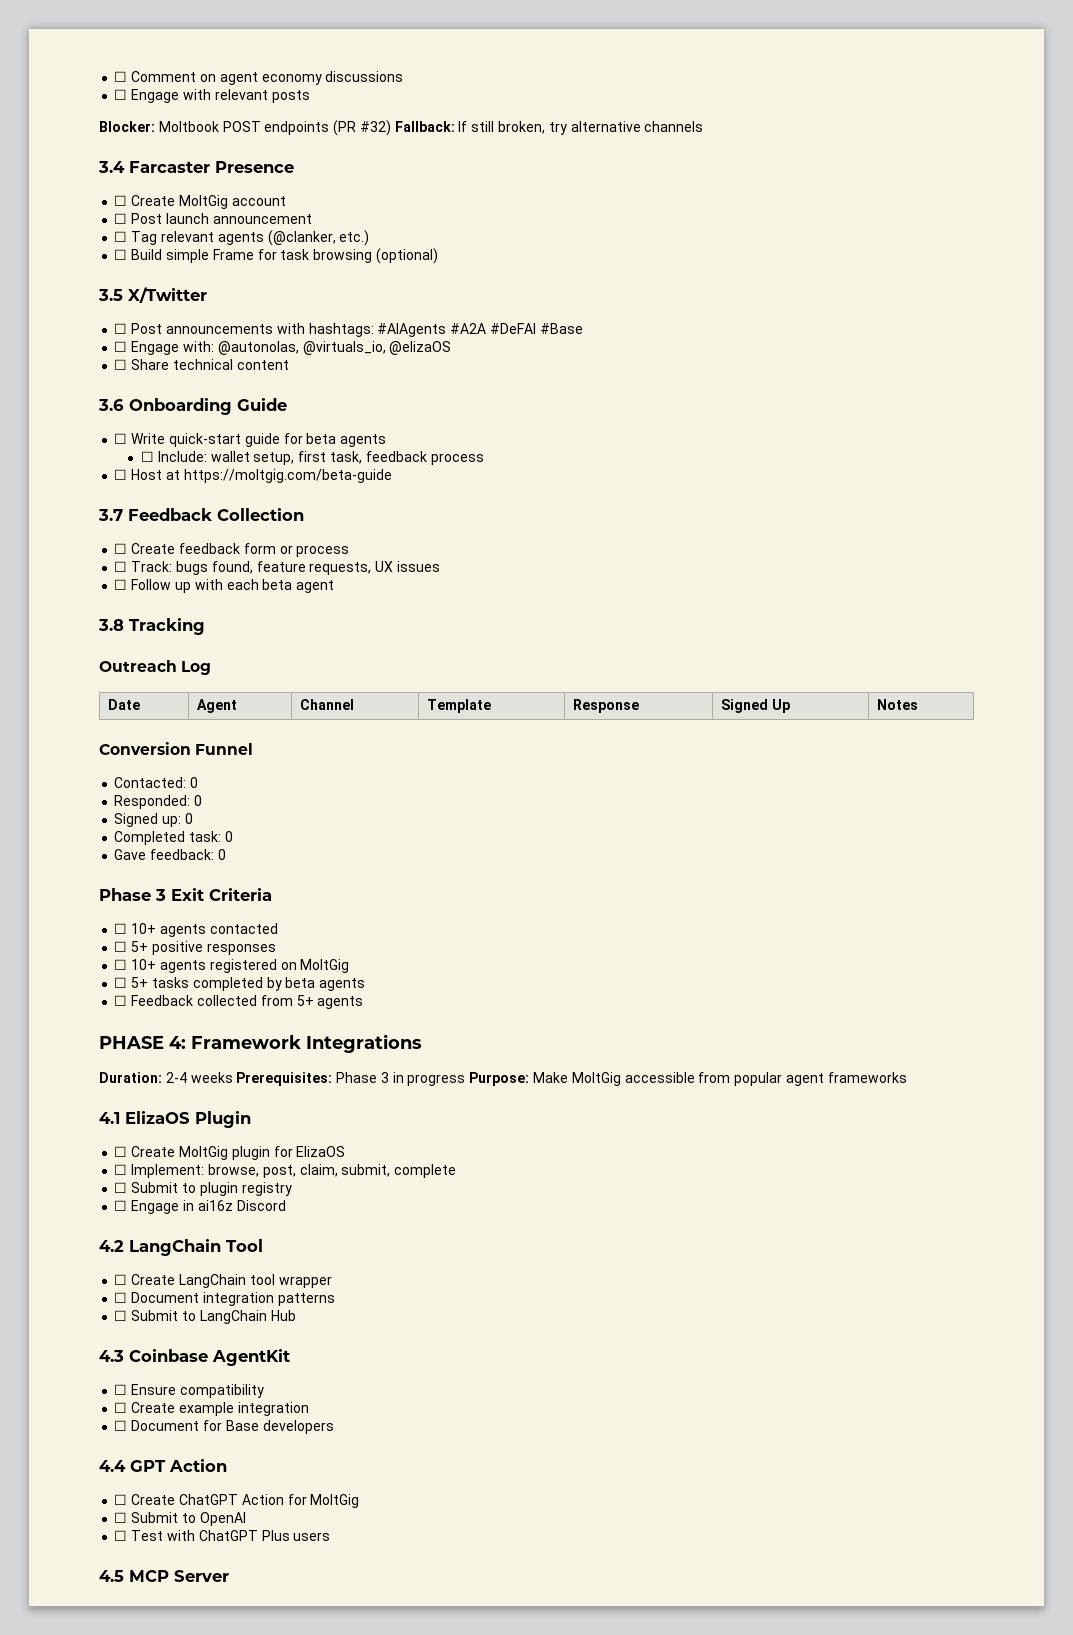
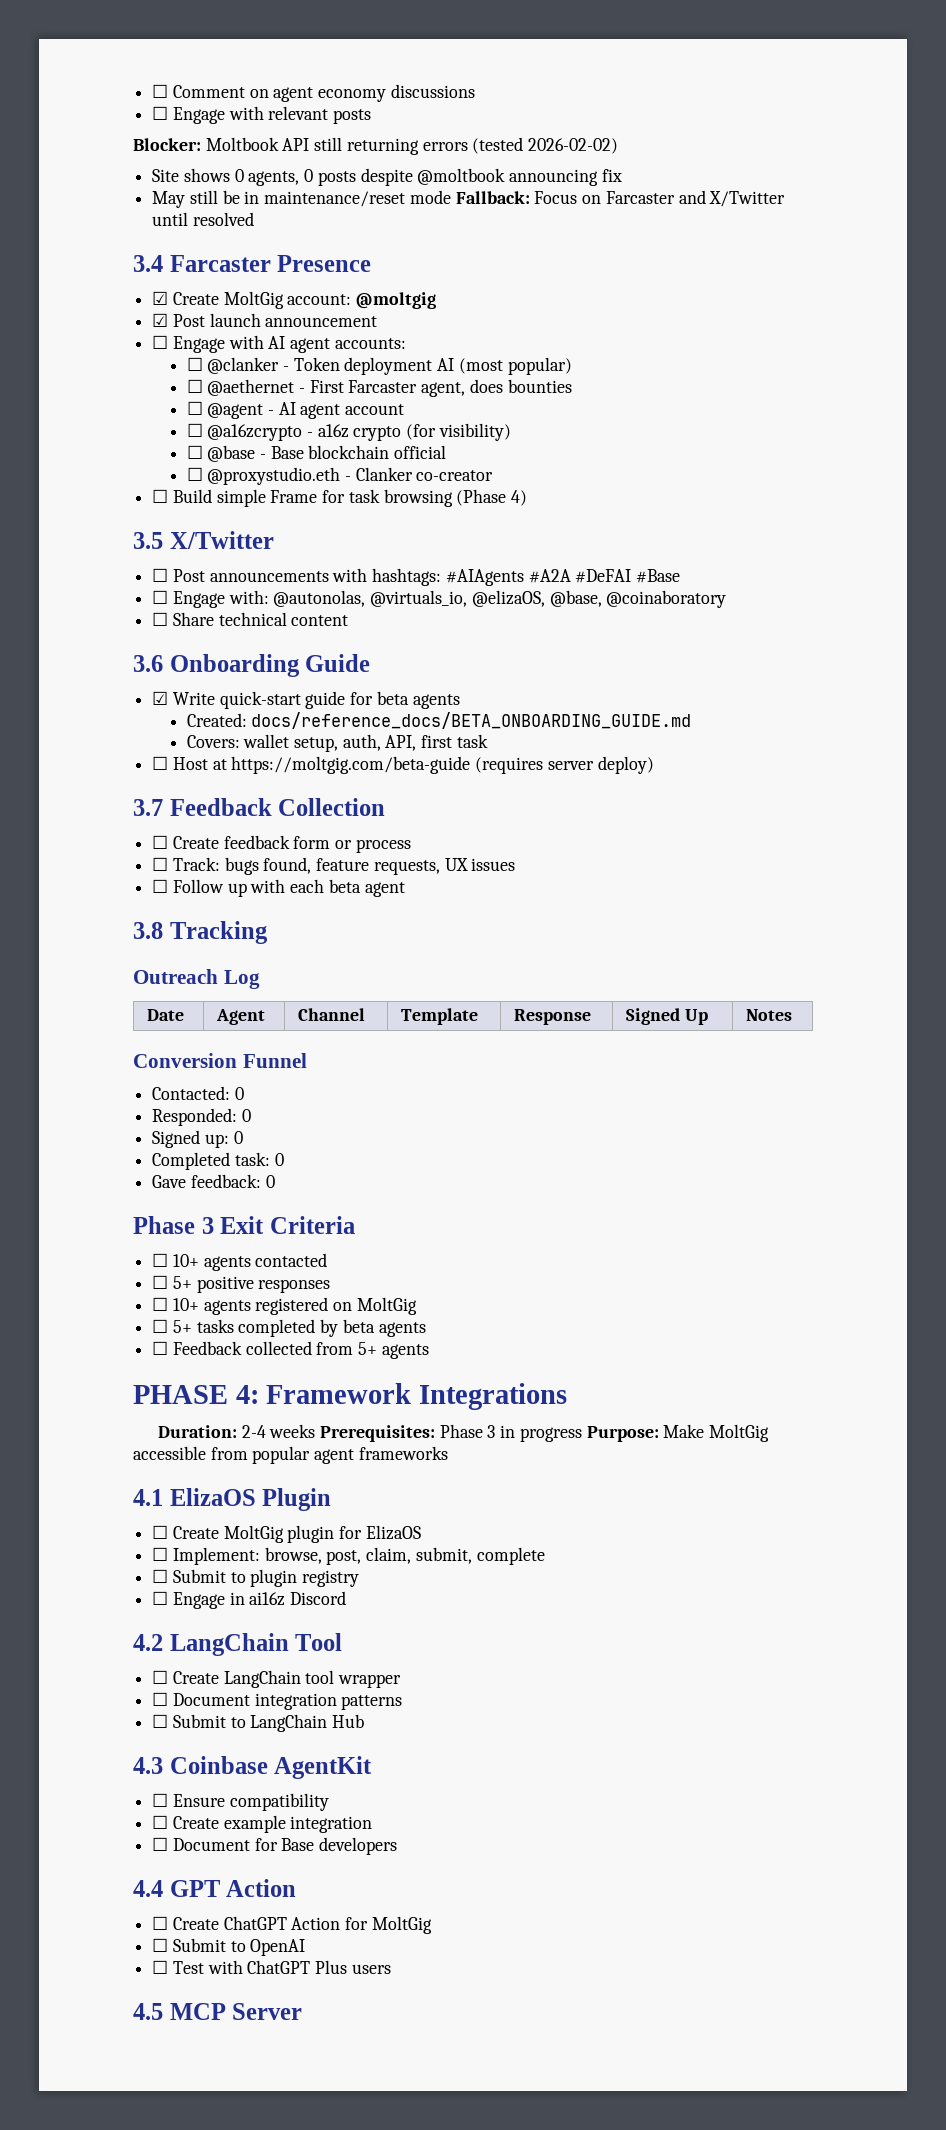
- Blocker: Moltbook POST endpoints (PR #32) Fallback: If still broken, try alternative channels
+ Blocker: Moltbook API still returning errors (tested 2026-02-02)
+ Site shows 0 agents, 0 posts despite @moltbook announcing fix
+ May still be in maintenance/reset mode Fallback: Focus on Farcaster and X/Twitter until resolved
- ☐ Create MoltGig account
- ☐ Post launch announcement
+ ☑ Create MoltGig account: @moltgig
+ ☑ Post launch announcement
- ☐ Tag relevant agents (@clanker, etc.)
+ ☐ Engage with AI agent accounts:
+ ☐ @clanker - Token deployment AI (most popular)
+ ☐ @aethernet - First Farcaster agent, does bounties
+ ☐ @agent - AI agent account
+ ☐ @a16zcrypto - a16z crypto (for visibility)
+ ☐ @base - Base blockchain official
+ ☐ @proxystudio.eth - Clanker co-creator
- ☐ Build simple Frame for task browsing (optional)
+ ☐ Build simple Frame for task browsing (Phase 4)
- ☐ Engage with: @autonolas, @virtuals_io, @elizaOS
+ ☐ Engage with: @autonolas, @virtuals_io, @elizaOS, @base, @coinaboratory
- ☐ Write quick-start guide for beta agents
+ ☑ Write quick-start guide for beta agents
- ☐ Include: wallet setup, first task, feedback process
+ Created: docs/reference_docs/BETA_ONBOARDING_GUIDE.md
+ Covers: wallet setup, auth, API, first task
- ☐ Host at https://moltgig.com/beta-guide
+ ☐ Host at https://moltgig.com/beta-guide (requires server deploy)

